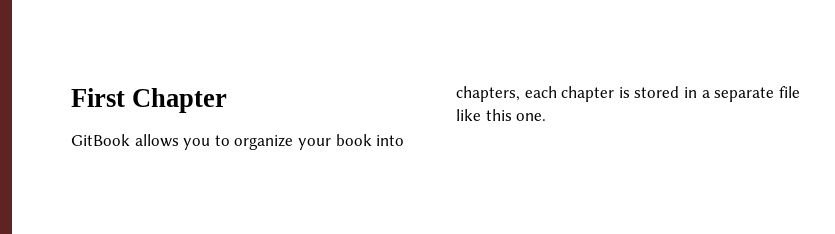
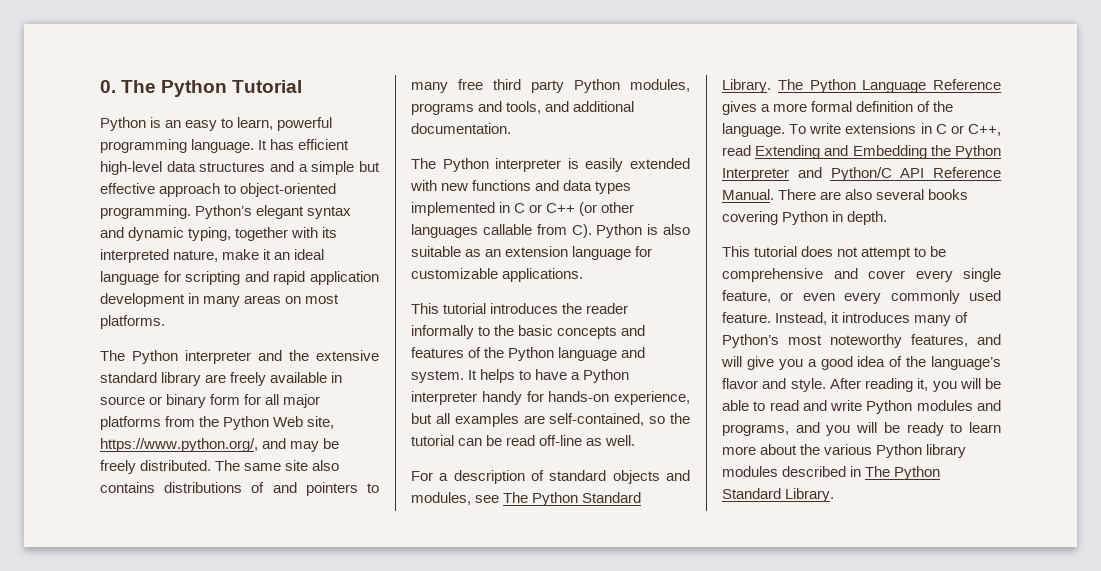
- First Chapter
- GitBook allows you to organize your book into chapters, each chapter is stored in a separate file like this one.
+ 0. The Python Tutorial
+ Python is an easy to learn, powerful programming language. It has efficient high-level data structures and a simple but effective approach to object-oriented programming. Python’s elegant syntax and dynamic typing, together with its interpreted nature, make it an ideal language for scripting and rapid application development in many areas on most platforms.
+ The Python interpreter and the extensive standard library are freely available in source or binary form for all major platforms from the Python Web site, https://www.python.org/, and may be freely distributed. The same site also contains distributions of and pointers to many free third party Python modules, programs and tools, and additional documentation.
+ The Python interpreter is easily extended with new functions and data types implemented in C or C++ (or other languages callable from C). Python is also suitable as an extension language for customizable applications.
+ This tutorial introduces the reader informally to the basic concepts and features of the Python language and system. It helps to have a Python interpreter handy for hands-on experience, but all examples are self-contained, so the tutorial can be read off-line as well.
+ For a description of standard objects and modules, see The Python Standard Library. The Python Language Reference gives a more formal definition of the language. To write extensions in C or C++, read Extending and Embedding the Python Interpreter and Python/C API Reference Manual. There are also several books covering Python in depth.
+ This tutorial does not attempt to be comprehensive and cover every single feature, or even every commonly used feature. Instead, it introduces many of Python’s most noteworthy features, and will give you a good idea of the language’s flavor and style. After reading it, you will be able to read and write Python modules and programs, and you will be ready to learn more about the various Python library modules described in The Python Standard Library.

